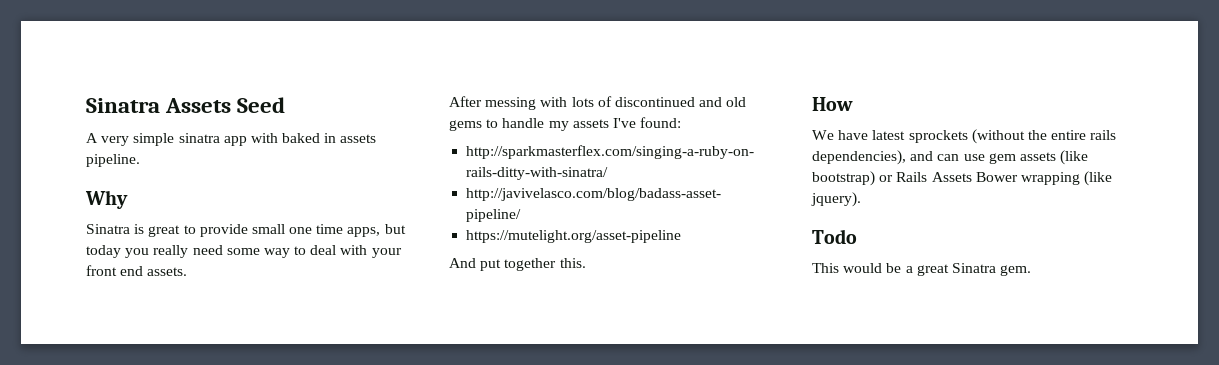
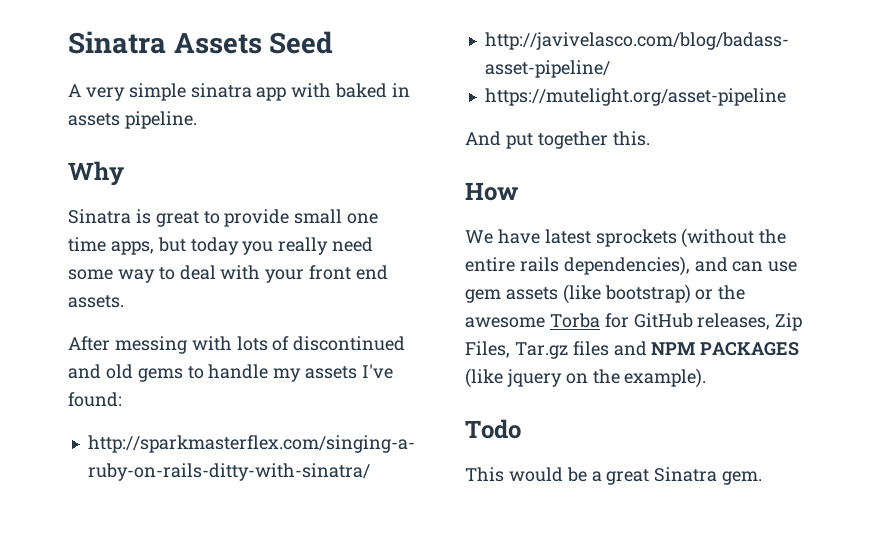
- We have latest sprockets (without the entire rails dependencies), and can use gem assets (like bootstrap) or Rails Assets Bower wrapping (like jquery).
+ We have latest sprockets (without the entire rails dependencies), and can use gem assets (like bootstrap) or the awesome Torba for GitHub releases, Zip Files, Tar.gz files and NPM PACKAGES (like jquery on the example).

